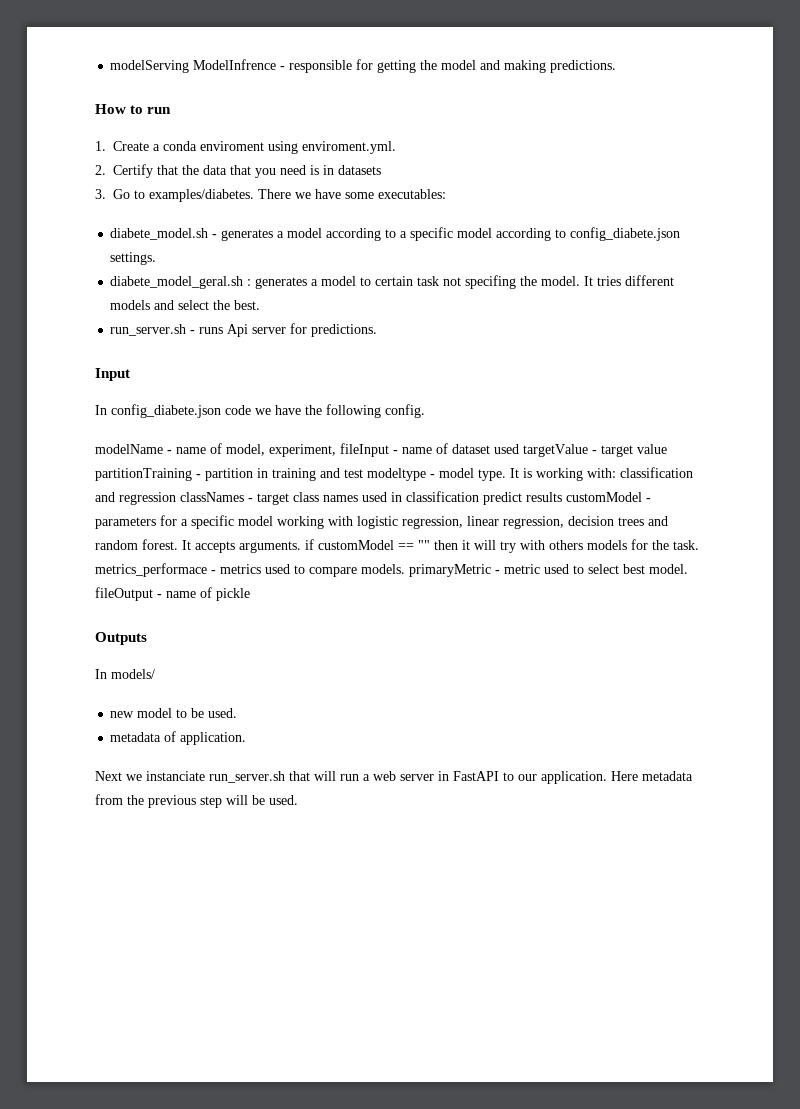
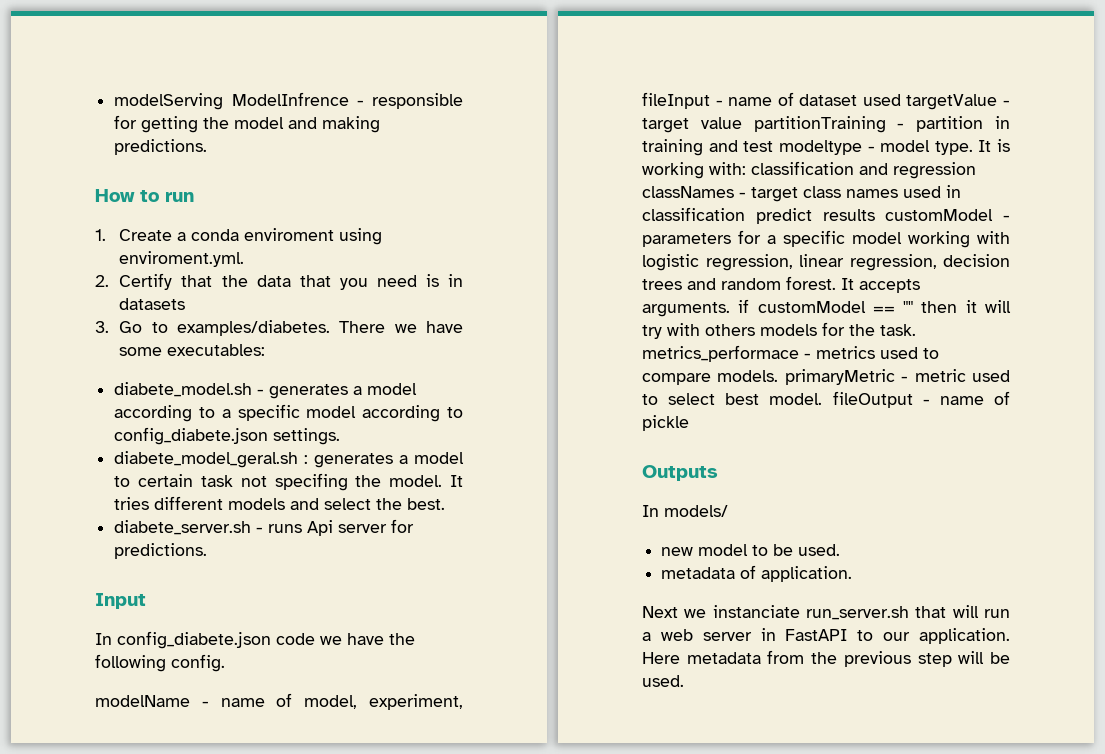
- run_server.sh - runs Api server for predictions.
+ diabete_server.sh - runs Api server for predictions.

